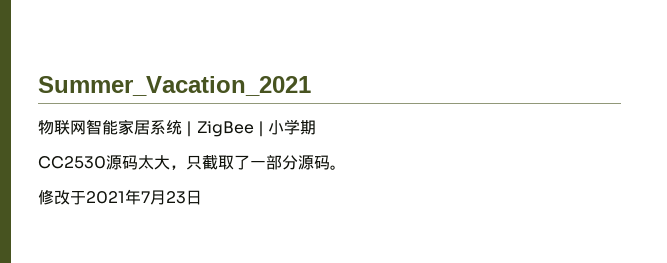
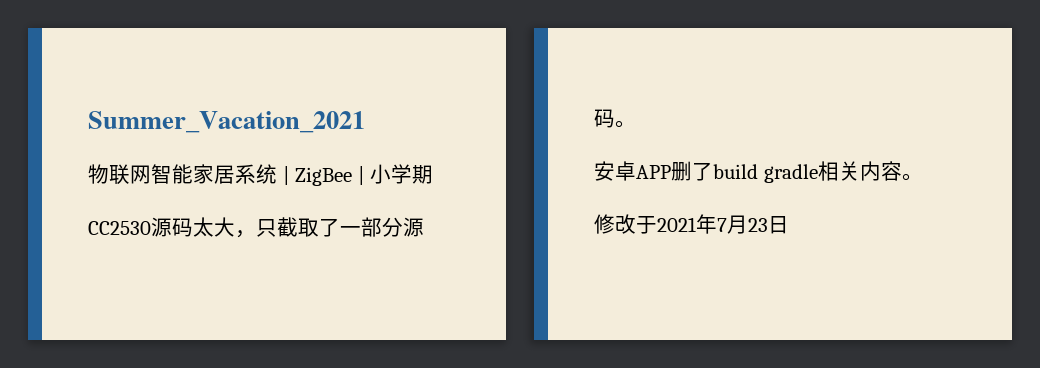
+ 安卓APP删了build gradle相关内容。

